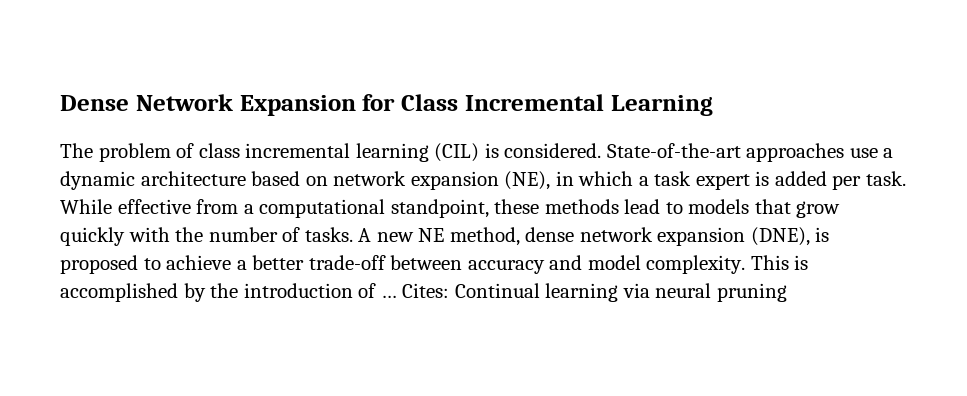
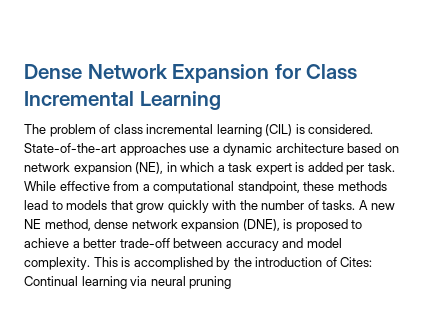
- This is accomplished by the introduction of … Cites: Continual learning via neural pruning
+ This is accomplished by the introduction of Cites: Continual learning via neural pruning

